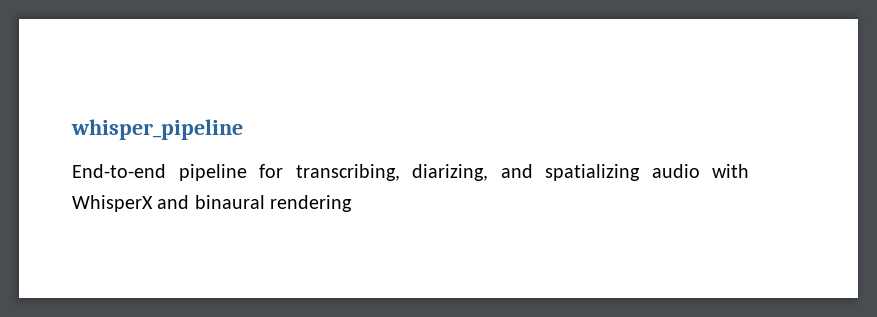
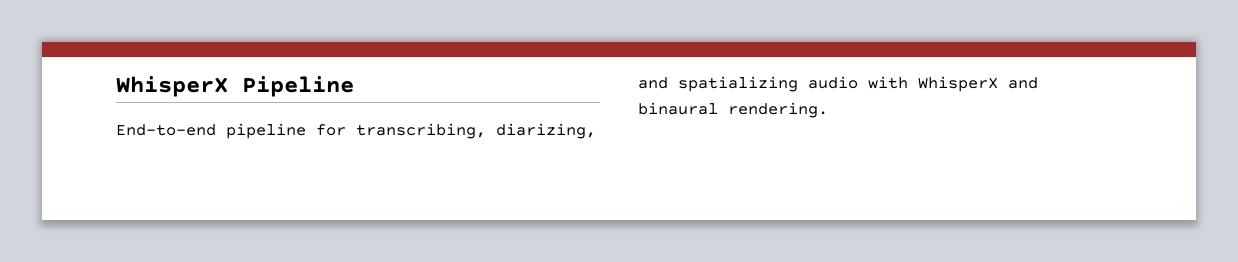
- whisper_pipeline
+ WhisperX Pipeline
- End-to-end pipeline for transcribing, diarizing, and spatializing audio with WhisperX and binaural rendering
+ End-to-end pipeline for transcribing, diarizing, and spatializing audio with WhisperX and binaural rendering.

